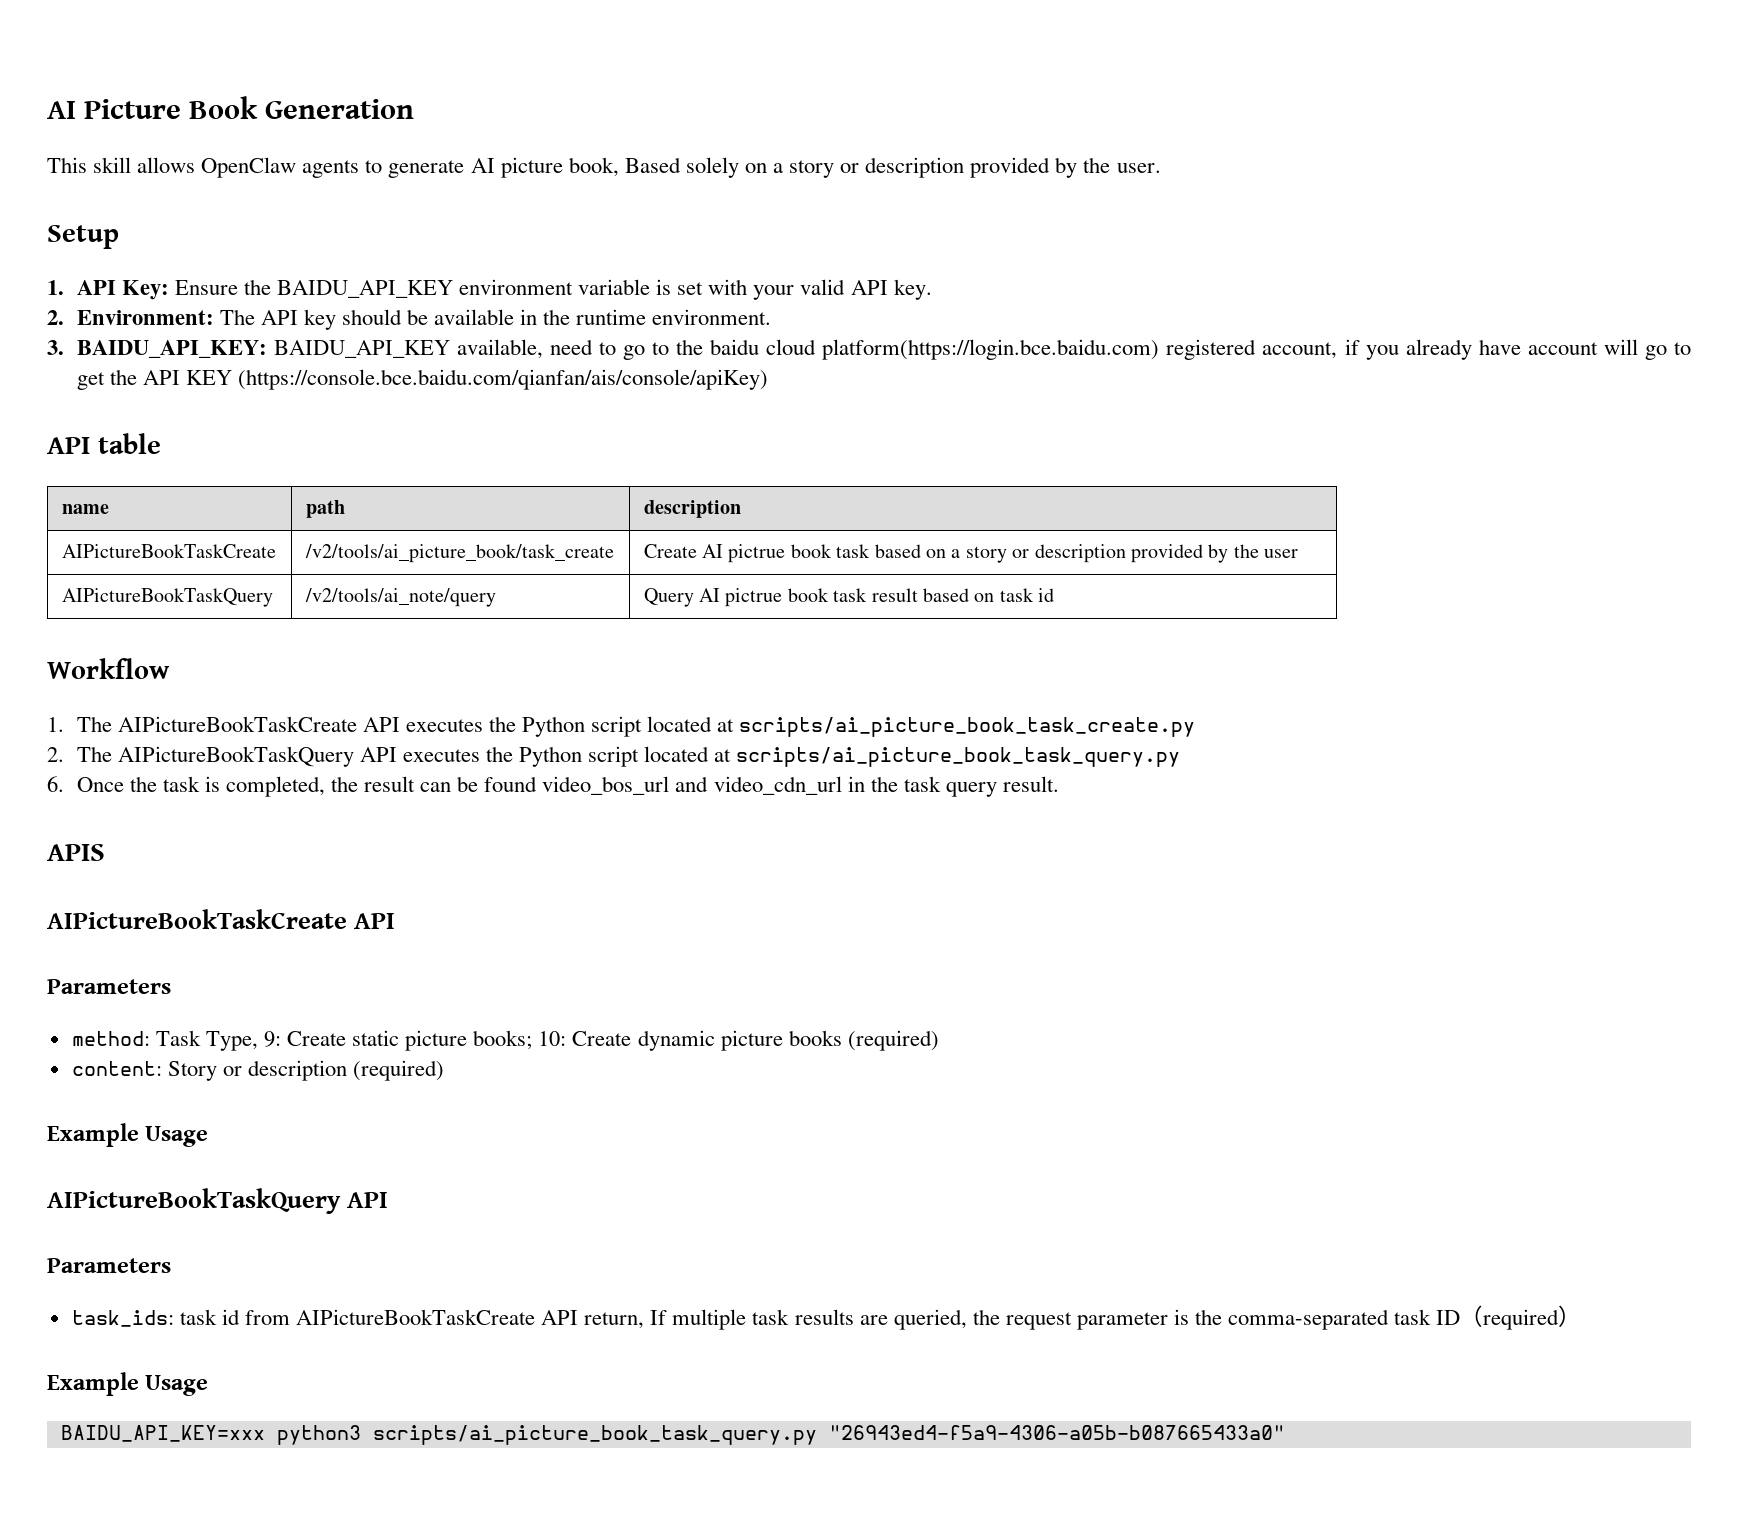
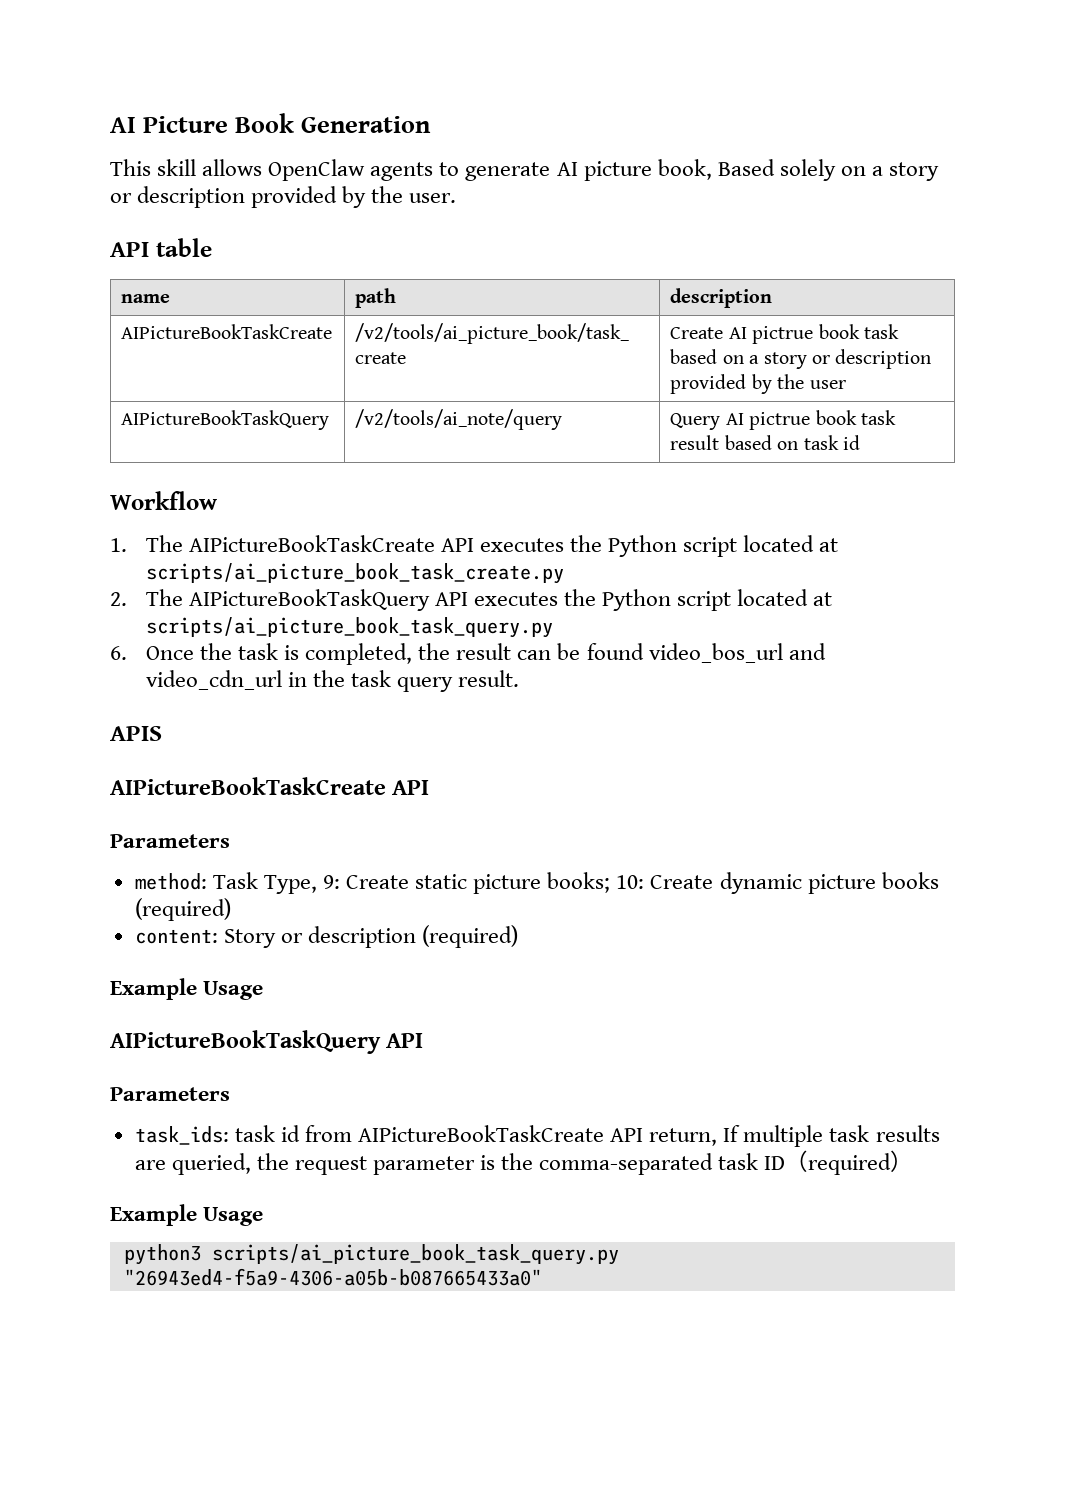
- Setup
- 1. API Key: Ensure the BAIDU_API_KEY environment variable is set with your valid API key.
- 2. Environment: The API key should be available in the runtime environment.
- 3. BAIDU_API_KEY: BAIDU_API_KEY available, need to go to the baidu cloud platform(https://login.bce.baidu.com) registered account, if you already have account will go to get the API KEY (https://console.bce.baidu.com/qianfan/ais/console/apiKey)
- BAIDU_API_KEY=xxx python3 scripts/ai_picture_book_task_query.py "26943ed4-f5a9-4306-a05b-b087665433a0"
+ python3 scripts/ai_picture_book_task_query.py "26943ed4-f5a9-4306-a05b-b087665433a0"

